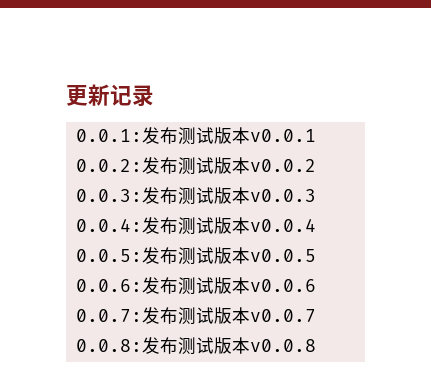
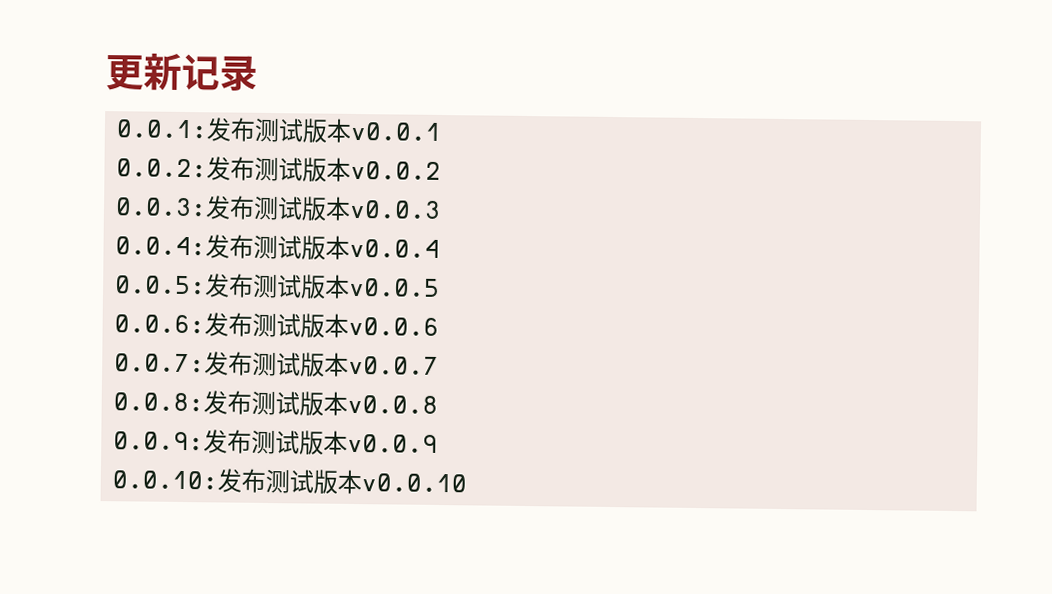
+ 0.0.9:发布测试版本v0.0.9
+ 0.0.10:发布测试版本v0.0.10

